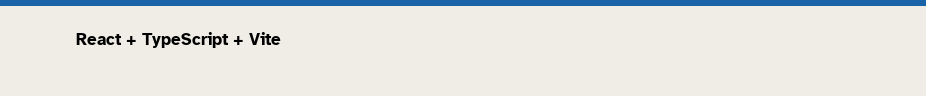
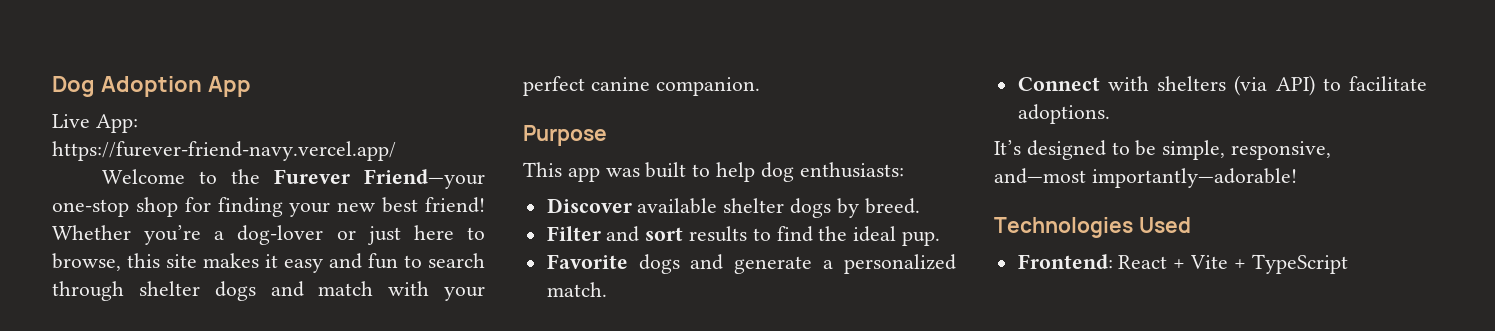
- React + TypeScript + Vite
+ Dog Adoption App
+ Live App: https://furever-friend-navy.vercel.app/
+ Welcome to the Furever Friend—your one-stop shop for finding your new best friend! Whether you’re a dog-lover or just here to browse, this site makes it easy and fun to search through shelter dogs and match with your perfect canine companion.
+ Purpose
+ This app was built to help dog enthusiasts:
+ Discover available shelter dogs by breed.
+ Filter and sort results to find the ideal pup.
+ Favorite dogs and generate a personalized match.
+ Connect with shelters (via API) to facilitate adoptions.
+ It’s designed to be simple, responsive, and—most importantly—adorable!
+ Technologies Used
+ Frontend: React + Vite + TypeScript

